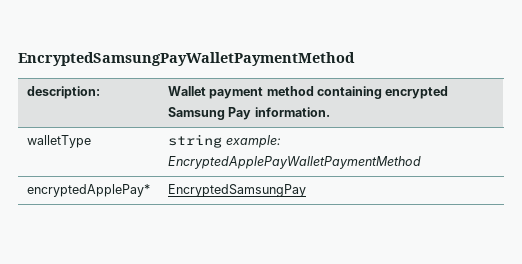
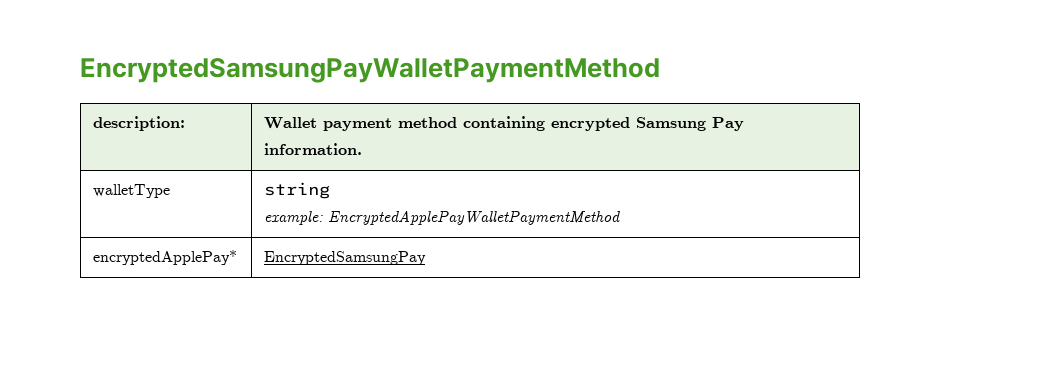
- walletType | string example: EncryptedApplePayWalletPaymentMethod
+ walletType | string
+ example: EncryptedApplePayWalletPaymentMethod

